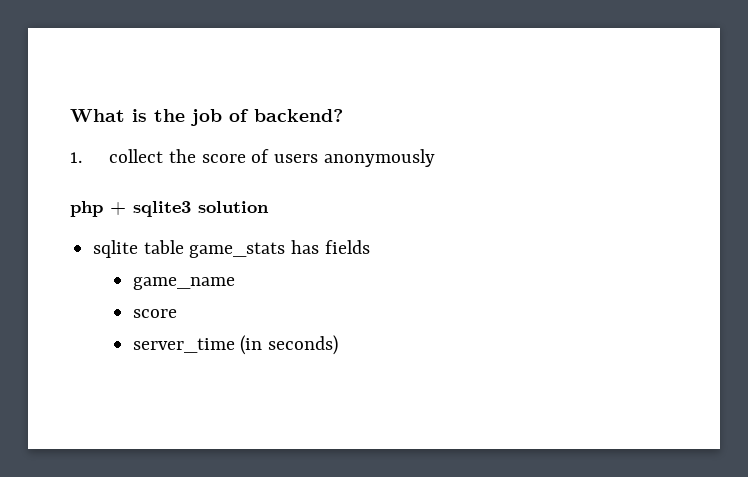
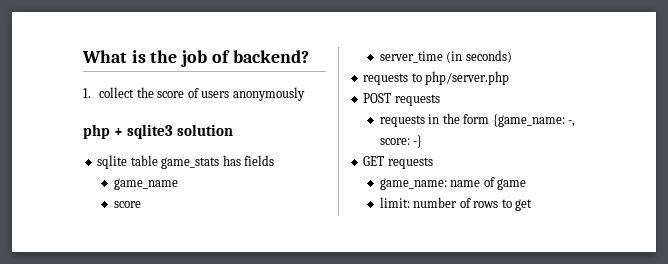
+ requests to php/server.php
+ POST requests
+ requests in the form {game_name: -, score: -}
+ GET requests
+ game_name: name of game
+ limit: number of rows to get

